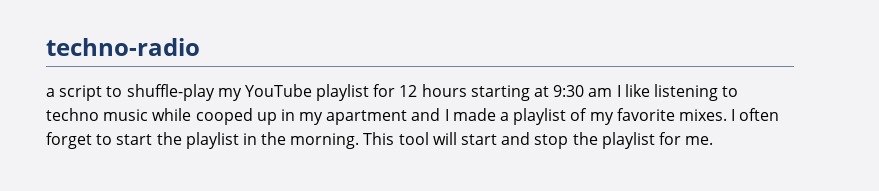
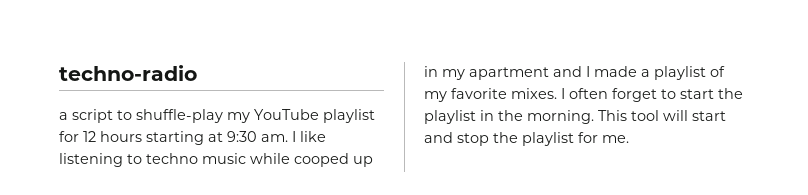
- a script to shuffle-play my YouTube playlist for 12 hours starting at 9:30 am I like listening to techno music while cooped up in my apartment and I made a playlist of my favorite mixes.
+ a script to shuffle-play my YouTube playlist for 12 hours starting at 9:30 am. I like listening to techno music while cooped up in my apartment and I made a playlist of my favorite mixes.

